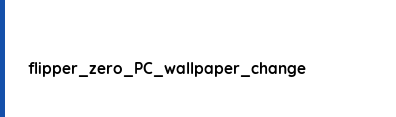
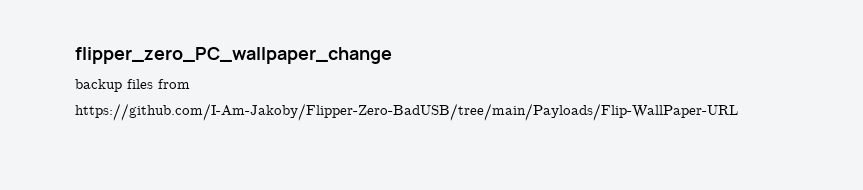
+ backup files from https://github.com/I-Am-Jakoby/Flipper-Zero-BadUSB/tree/main/Payloads/Flip-WallPaper-URL

